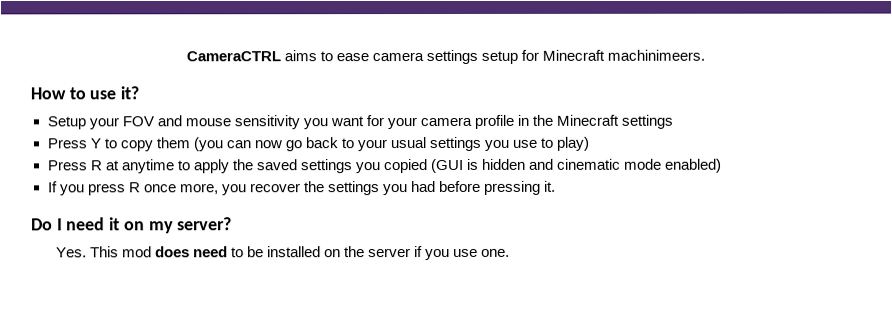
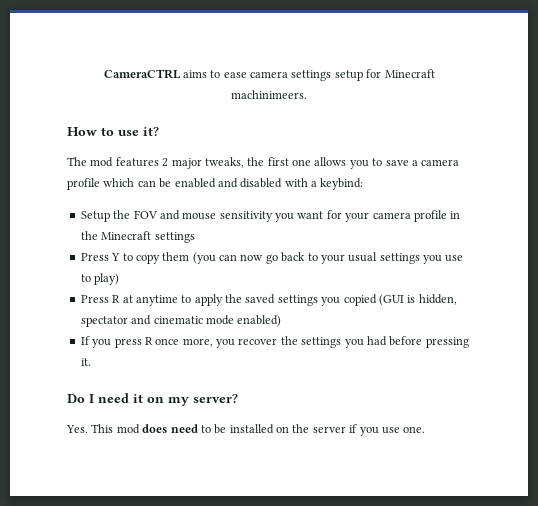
+ The mod features 2 major tweaks, the first one allows you to save a camera profile which can be enabled and disabled with a keybind:
- Setup your FOV and mouse sensitivity you want for your camera profile in the Minecraft settings
+ Setup the FOV and mouse sensitivity you want for your camera profile in the Minecraft settings
- Press R at anytime to apply the saved settings you copied (GUI is hidden and cinematic mode enabled)
+ Press R at anytime to apply the saved settings you copied (GUI is hidden, spectator and cinematic mode enabled)

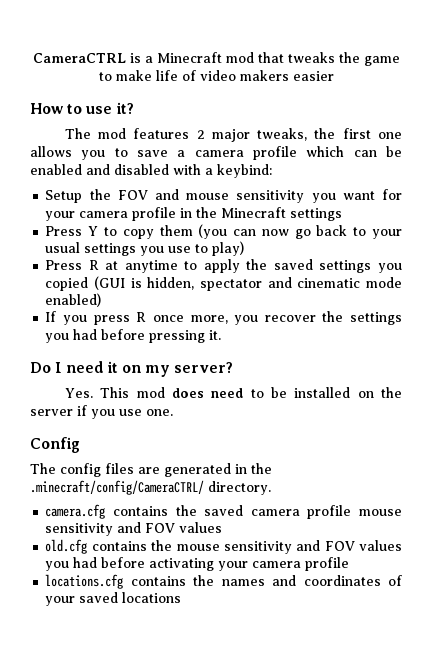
- CameraCTRL aims to ease camera settings setup for Minecraft machinimeers.
+ CameraCTRL is a Minecraft mod that tweaks the game to make life of video makers easier
+ Config
+ The config files are generated in the .minecraft/config/CameraCTRL/ directory.
+ camera.cfg contains the saved camera profile mouse sensitivity and FOV values
+ old.cfg contains the mouse sensitivity and FOV values you had before activating your camera profile
+ locations.cfg contains the names and coordinates of your saved locations

